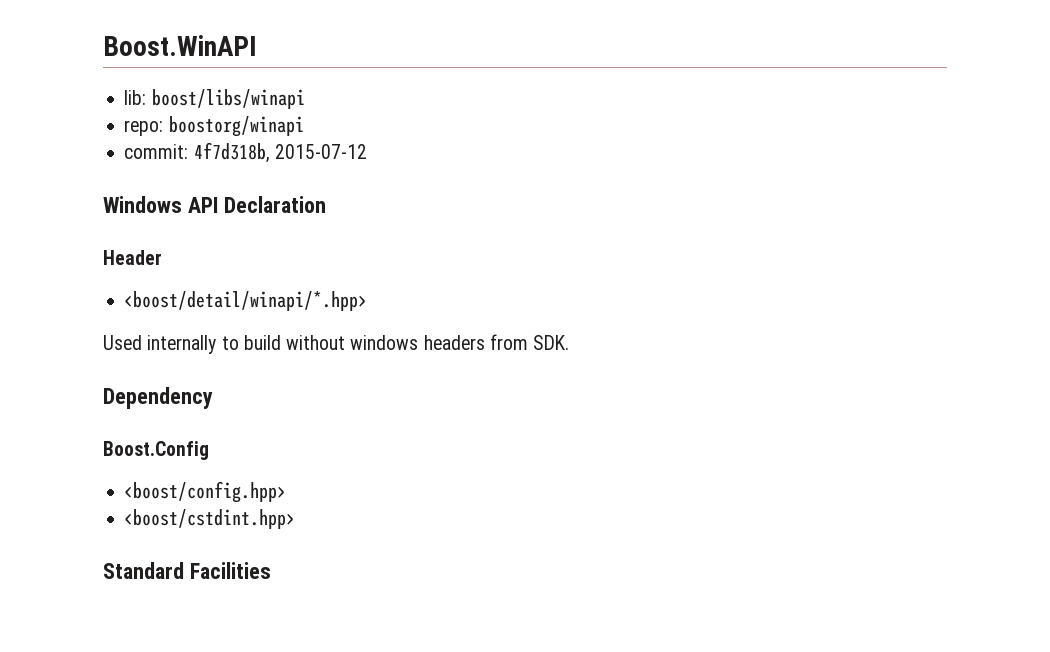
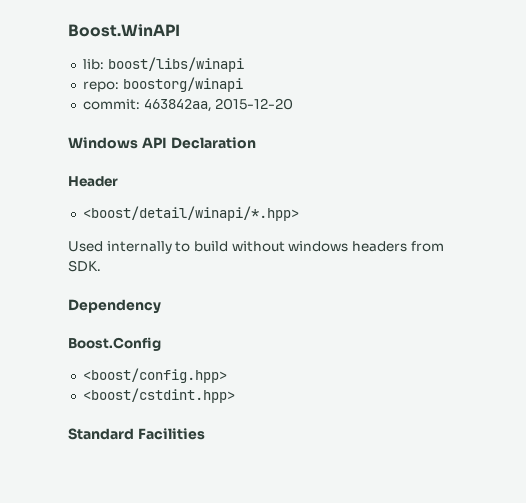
- commit: 4f7d318b, 2015-07-12
+ commit: 463842aa, 2015-12-20

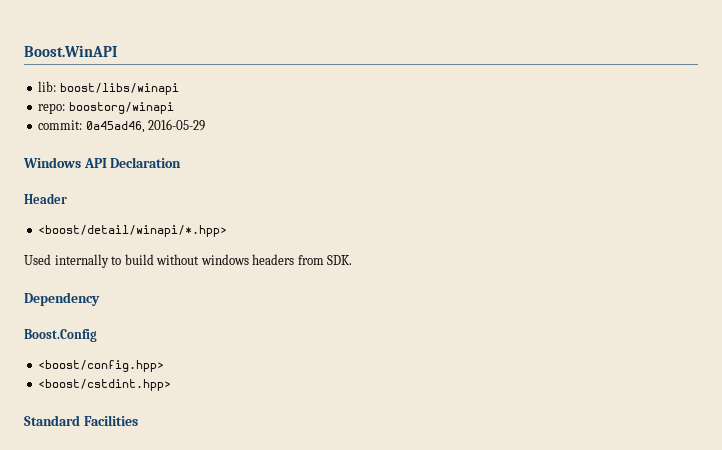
- commit: 463842aa, 2015-12-20
+ commit: 0a45ad46, 2016-05-29

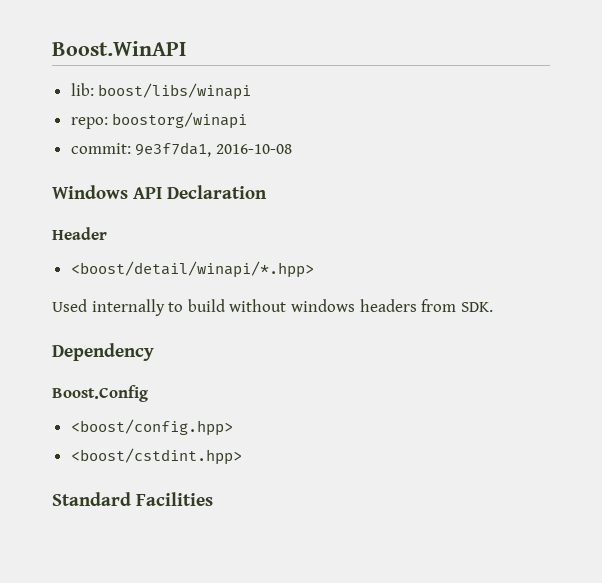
- commit: 0a45ad46, 2016-05-29
+ commit: 9e3f7da1, 2016-10-08

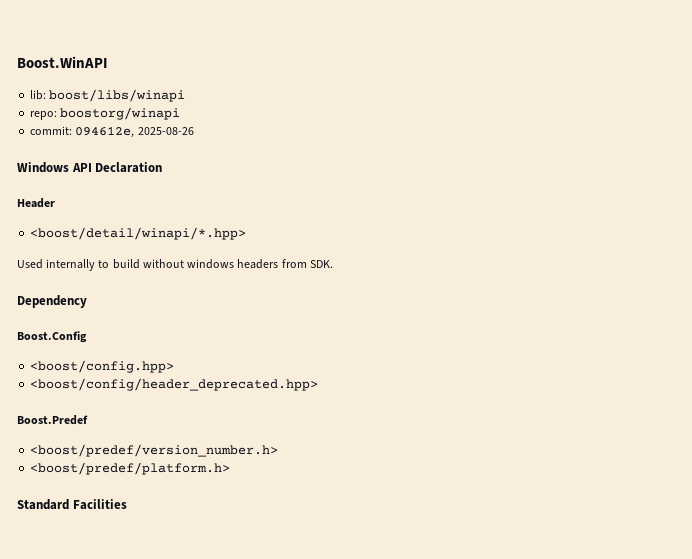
- commit: 9e3f7da1, 2016-10-08
+ commit: 094612e, 2025-08-26
- <boost/cstdint.hpp>
+ <boost/config/header_deprecated.hpp>
+ Boost.Predef
+ <boost/predef/version_number.h>
+ <boost/predef/platform.h>

